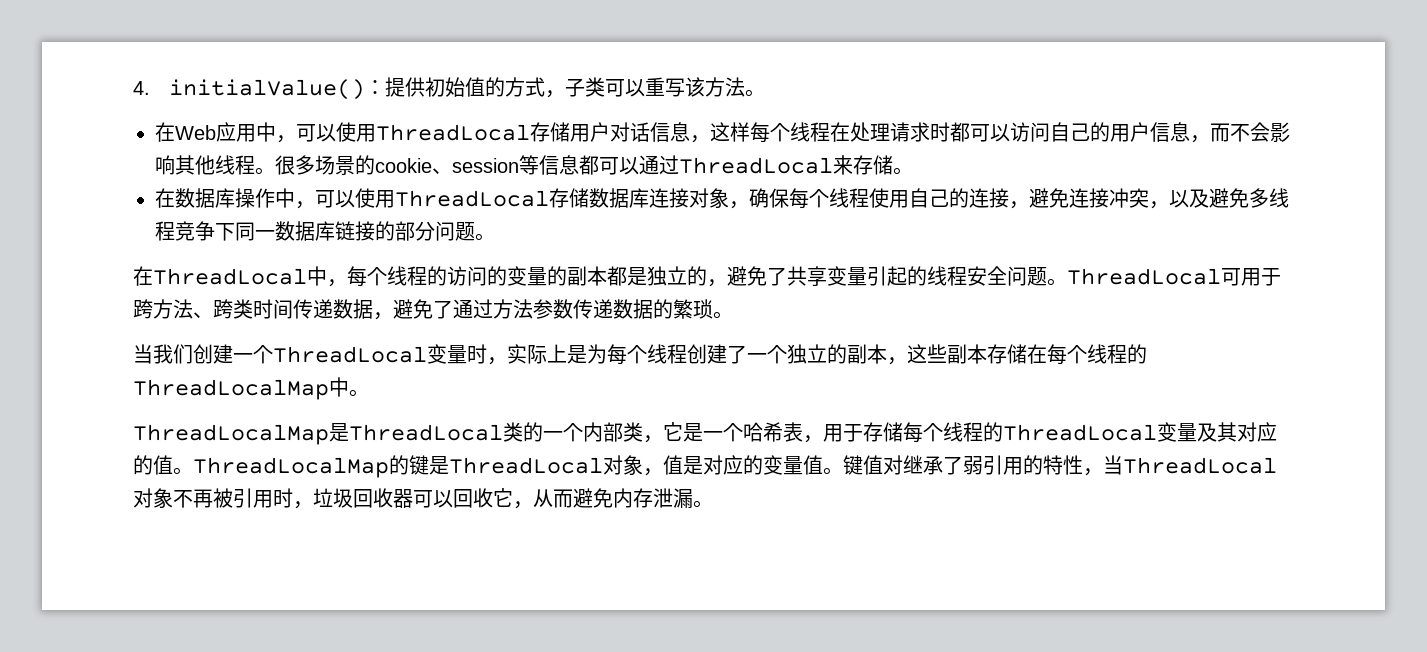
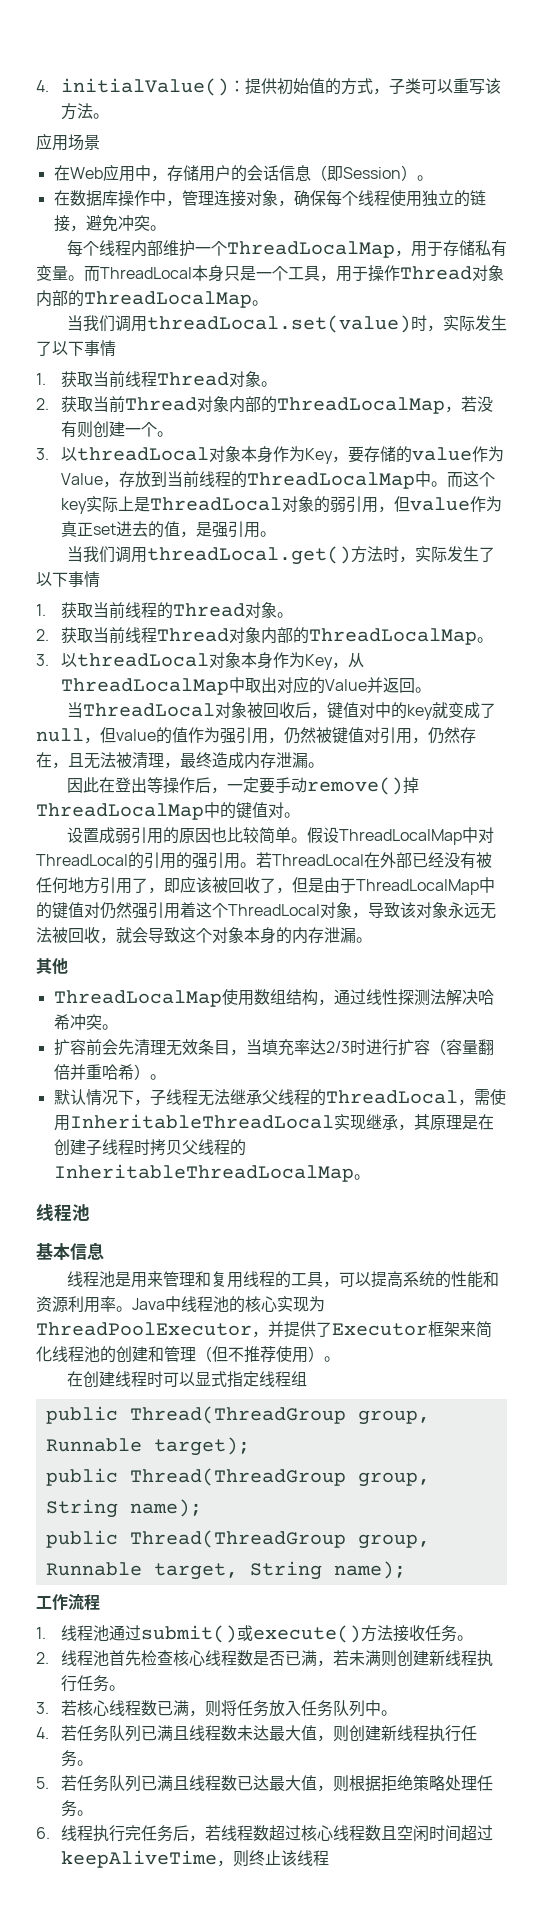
+ 应用场景
- 在Web应用中，可以使用ThreadLocal存储用户对话信息，这样每个线程在处理请求时都可以访问自己的用户信息，而不会影响其他线程。很多场景的cookie、session等信息都可以通过ThreadLocal来存储。
+ 在Web应用中，存储用户的会话信息（即Session）。
- 在数据库操作中，可以使用ThreadLocal存储数据库连接对象，确保每个线程使用自己的连接，避免连接冲突，以及避免多线程竞争下同一数据库链接的部分问题。
- 在ThreadLocal中，每个线程的访问的变量的副本都是独立的，避免了共享变量引起的线程安全问题。ThreadLocal可用于跨方法、跨类时间传递数据，避免了通过方法参数传递数据的繁琐。
- 当我们创建一个ThreadLocal变量时，实际上是为每个线程创建了一个独立的副本，这些副本存储在每个线程的ThreadLocalMap中。
- ThreadLocalMap是ThreadLocal类的一个内部类，它是一个哈希表，用于存储每个线程的ThreadLocal变量及其对应的值。ThreadLocalMap的键是ThreadLocal对象，值是对应的变量值。键值对继承了弱引用的特性，当ThreadLocal对象不再被引用时，垃圾回收器可以回收它，从而避免内存泄漏。
+ 在数据库操作中，管理连接对象，确保每个线程使用独立的链接，避免冲突。
+ 每个线程内部维护一个ThreadLocalMap，用于存储私有变量。而ThreadLocal本身只是一个工具，用于操作Thread对象内部的ThreadLocalMap。
+ 当我们调用threadLocal.set(value)时，实际发生了以下事情
+ 1.获取当前线程Thread对象。
+ 2.获取当前Thread对象内部的ThreadLocalMap，若没有则创建一个。
+ 3.以threadLocal对象本身作为Key，要存储的value作为Value，存放到当前线程的ThreadLocalMap中。而这个key实际上是ThreadLocal对象的弱引用，但value作为真正set进去的值，是强引用。
+ 当我们调用threadLocal.get()方法时，实际发生了以下事情
+ 1.获取当前线程的Thread对象。
+ 2.获取当前线程Thread对象内部的ThreadLocalMap。
+ 3.以threadLocal对象本身作为Key，从ThreadLocalMap中取出对应的Value并返回。
+ 当ThreadLocal对象被回收后，键值对中的key就变成了null，但value的值作为强引用，仍然被键值对引用，仍然存在，且无法被清理，最终造成内存泄漏。
+ 因此在登出等操作后，一定要手动remove()掉ThreadLocalMap中的键值对。
+ 设置成弱引用的原因也比较简单。假设ThreadLocalMap中对ThreadLocal的引用的强引用。若ThreadLocal在外部已经没有被任何地方引用了，即应该被回收了，但是由于ThreadLocalMap中的键值对仍然强引用着这个ThreadLocal对象，导致该对象永远无法被回收，就会导致这个对象本身的内存泄漏。
+ 其他
+ ThreadLocalMap使用数组结构，通过线性探测法解决哈希冲突。
+ 扩容前会先清理无效条目，当填充率达2/3时进行扩容（容量翻倍并重哈希）。
+ 默认情况下，子线程无法继承父线程的ThreadLocal，需使用InheritableThreadLocal实现继承，其原理是在创建子线程时拷贝父线程的InheritableThreadLocalMap。
+ 线程池
+ 基本信息
+ 线程池是用来管理和复用线程的工具，可以提高系统的性能和资源利用率。Java中线程池的核心实现为ThreadPoolExecutor，并提供了Executor框架来简化线程池的创建和管理（但不推荐使用）。
+ 在创建线程时可以显式指定线程组
+ public Thread(ThreadGroup group, Runnable target);
+ public Thread(ThreadGroup group, String name);
+ public Thread(ThreadGroup group, Runnable target, String name);
+ 工作流程
+ 1.线程池通过submit()或execute()方法接收任务。
+ 2.线程池首先检查核心线程数是否已满，若未满则创建新线程执行任务。
+ 3.若核心线程数已满，则将任务放入任务队列中。
+ 4.若任务队列已满且线程数未达最大值，则创建新线程执行任务。
+ 5.若任务队列已满且线程数已达最大值，则根据拒绝策略处理任务。
+ 6.线程执行完任务后，若线程数超过核心线程数且空闲时间超过keepAliveTime，则终止该线程

